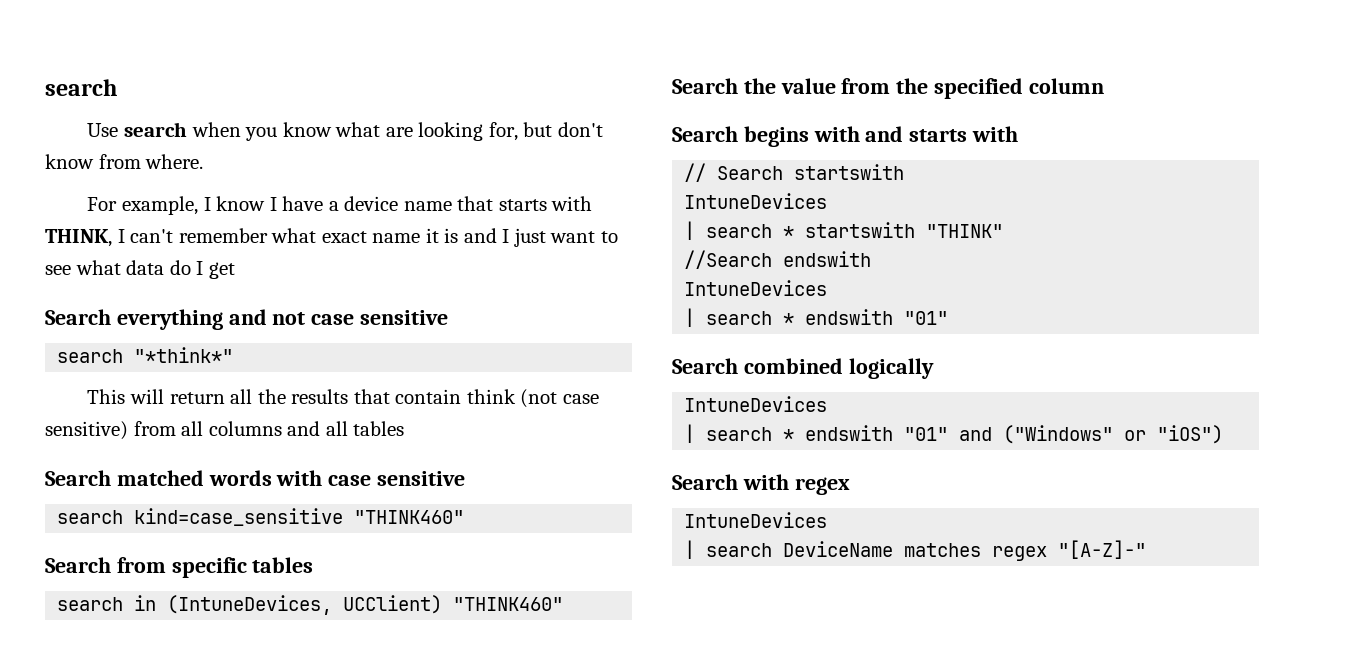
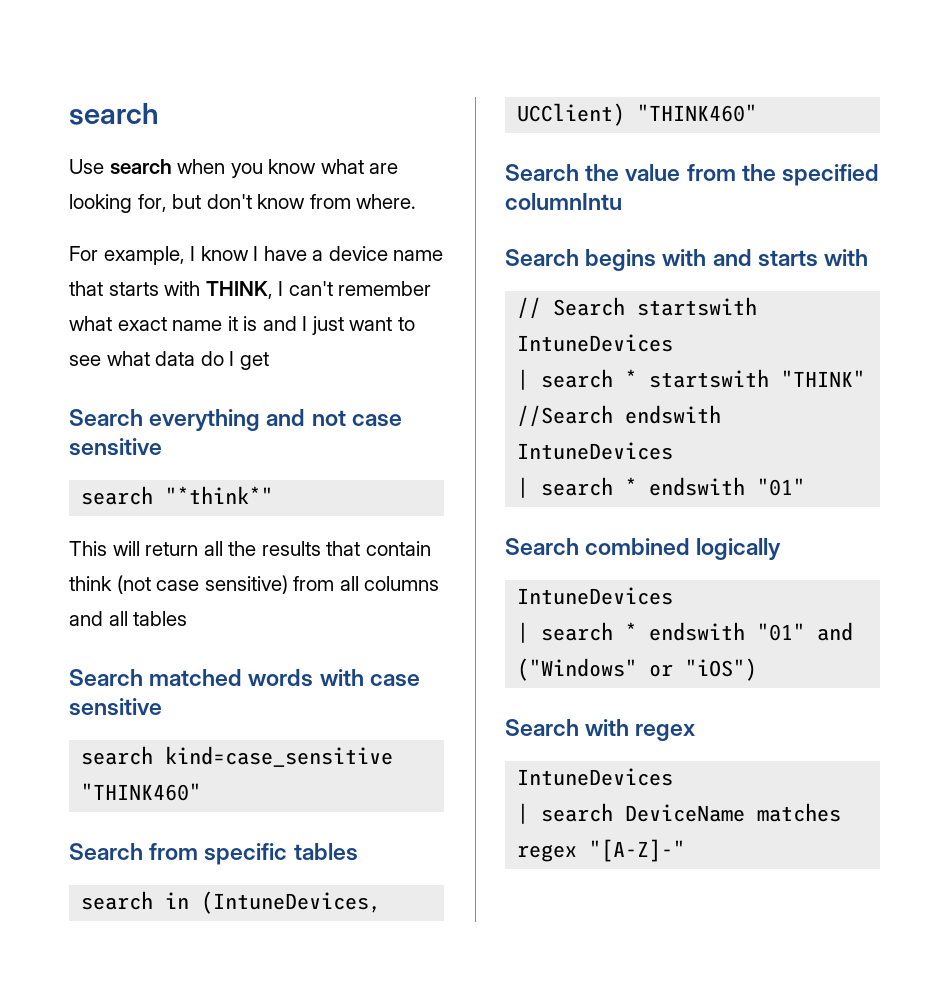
- Search the value from the specified column
+ Search the value from the specified columnIntu

